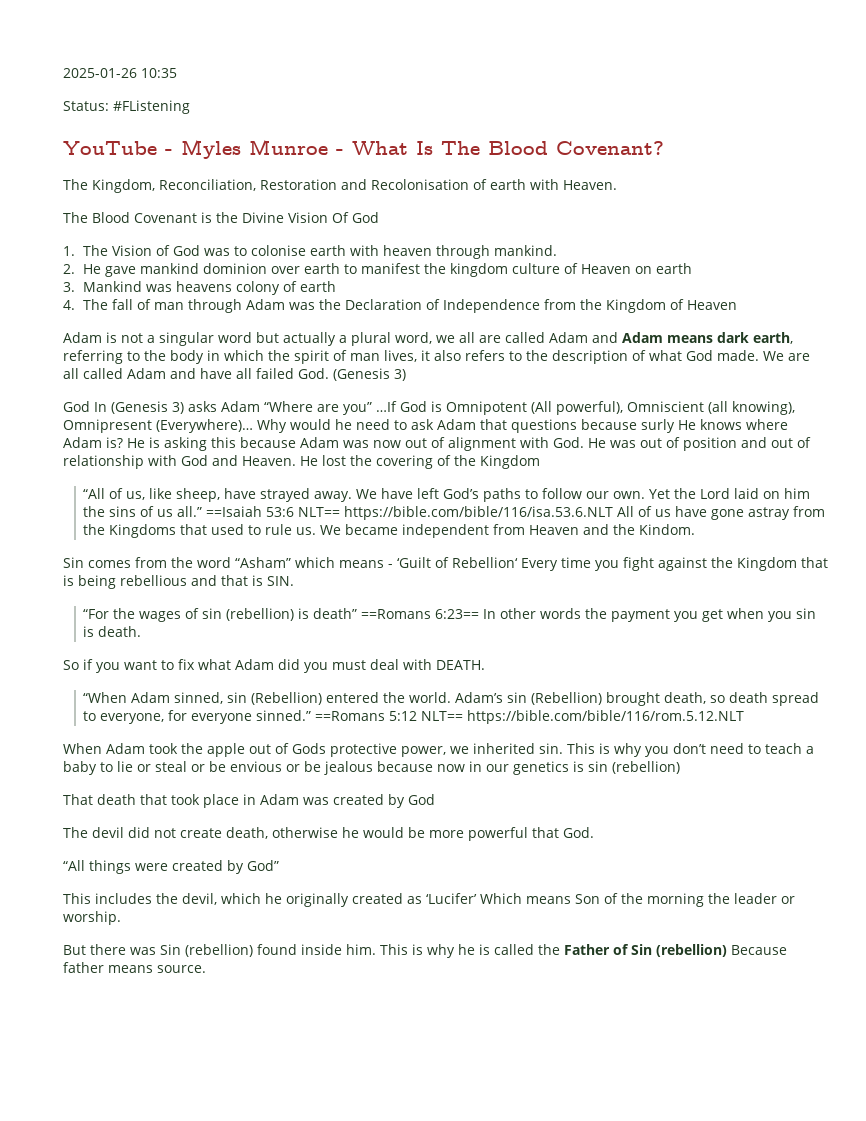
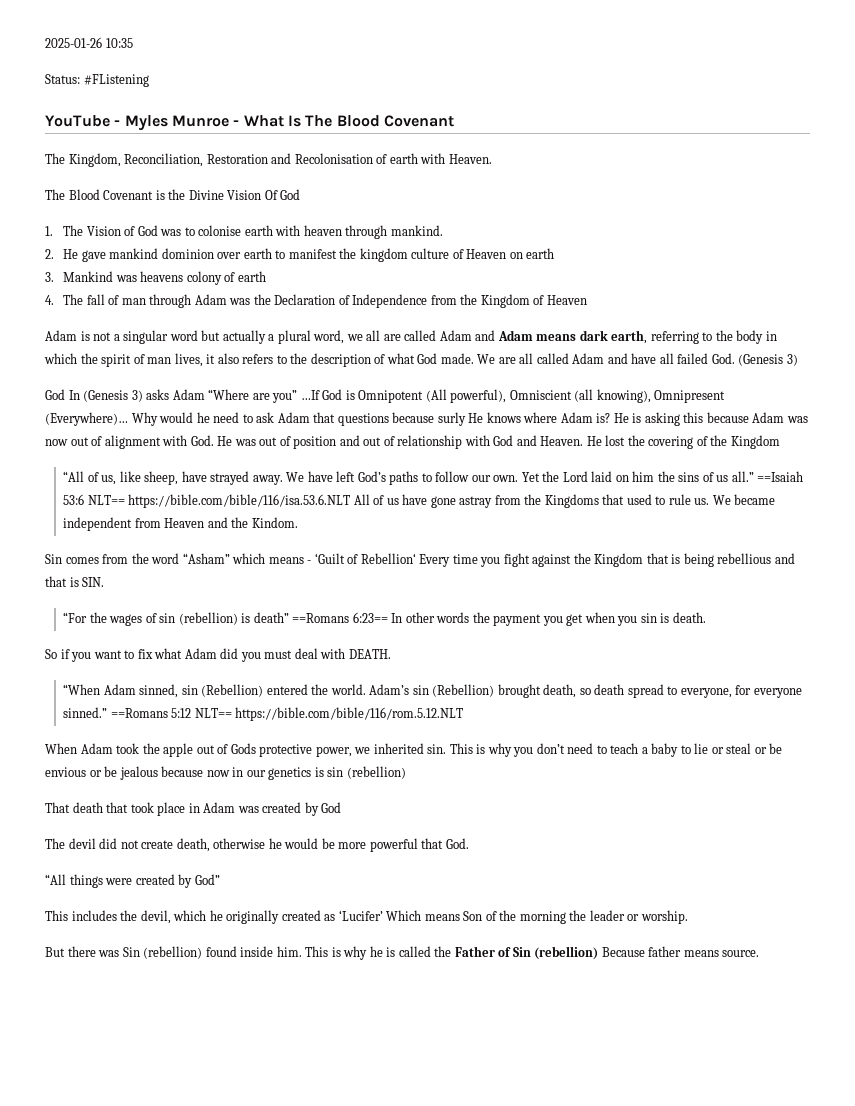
- YouTube - Myles Munroe - What Is The Blood Covenant?
+ YouTube - Myles Munroe - What Is The Blood Covenant

